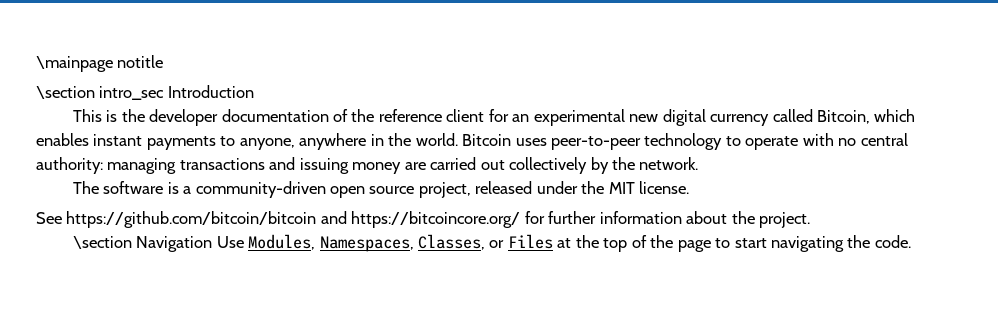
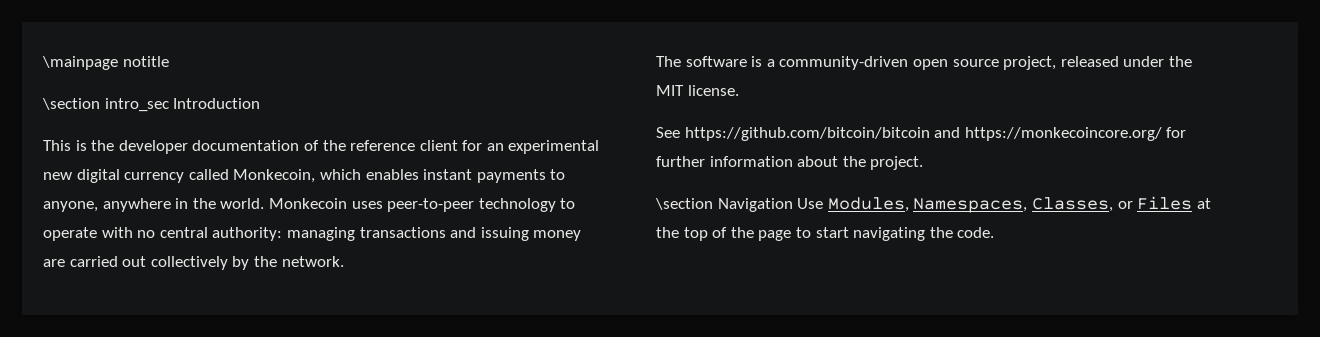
- This is the developer documentation of the reference client for an experimental new digital currency called Bitcoin, which enables instant payments to anyone, anywhere in the world.
+ This is the developer documentation of the reference client for an experimental new digital currency called Monkecoin, which enables instant payments to anyone, anywhere in the world.
- Bitcoin uses peer-to-peer technology to operate with no central authority: managing transactions and issuing money are carried out collectively by the network.
+ Monkecoin uses peer-to-peer technology to operate with no central authority: managing transactions and issuing money are carried out collectively by the network.
- See https://github.com/bitcoin/bitcoin and https://bitcoincore.org/ for further information about the project.
+ See https://github.com/bitcoin/bitcoin and https://monkecoincore.org/ for further information about the project.

